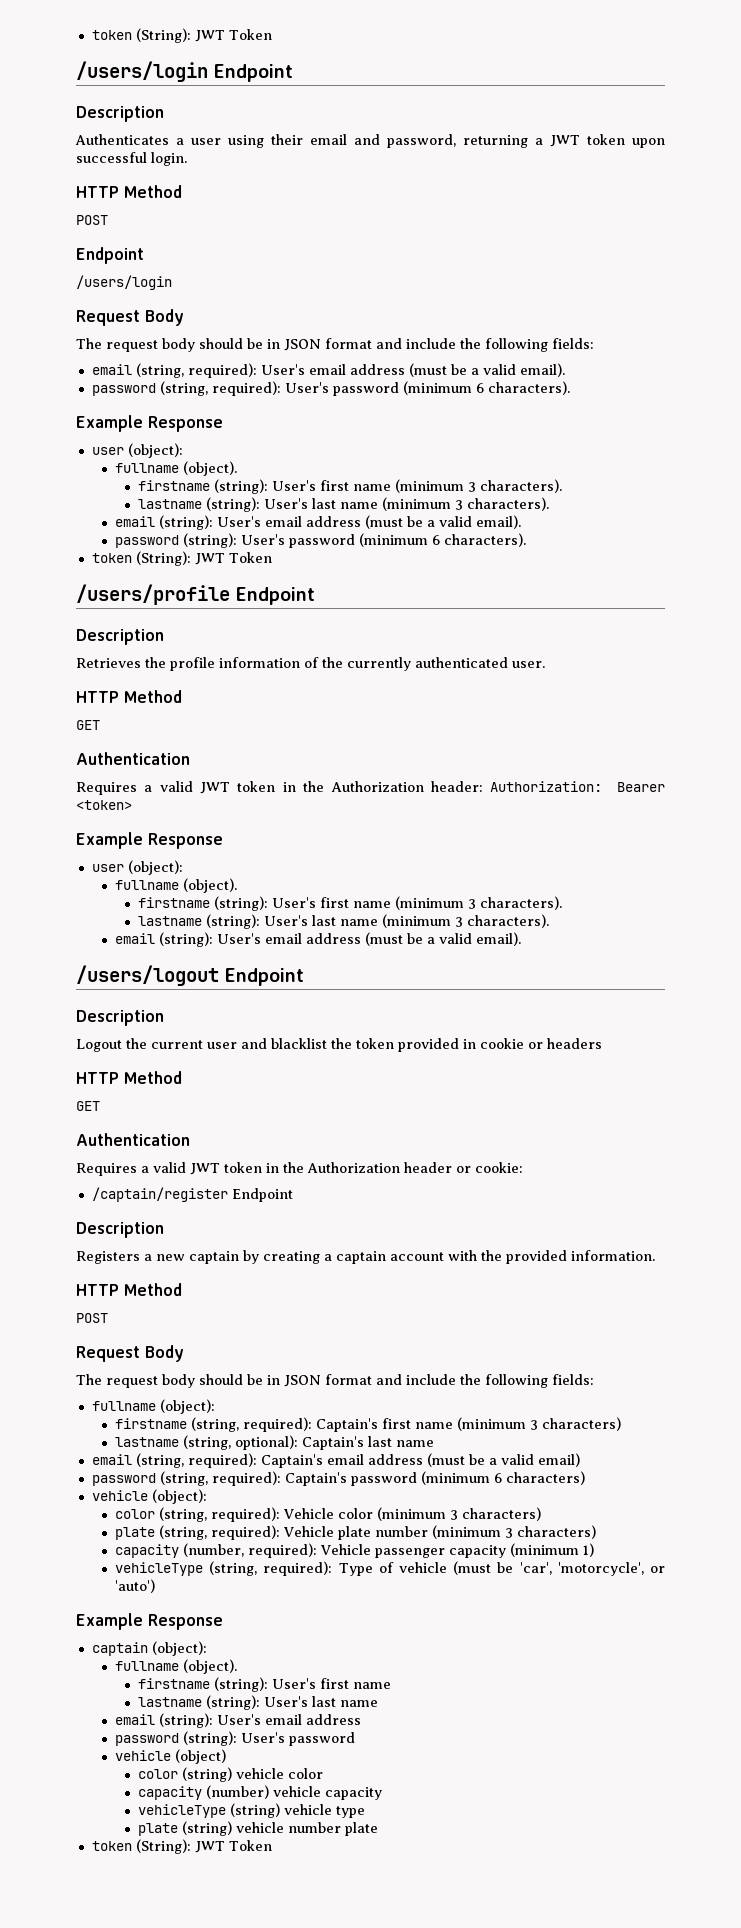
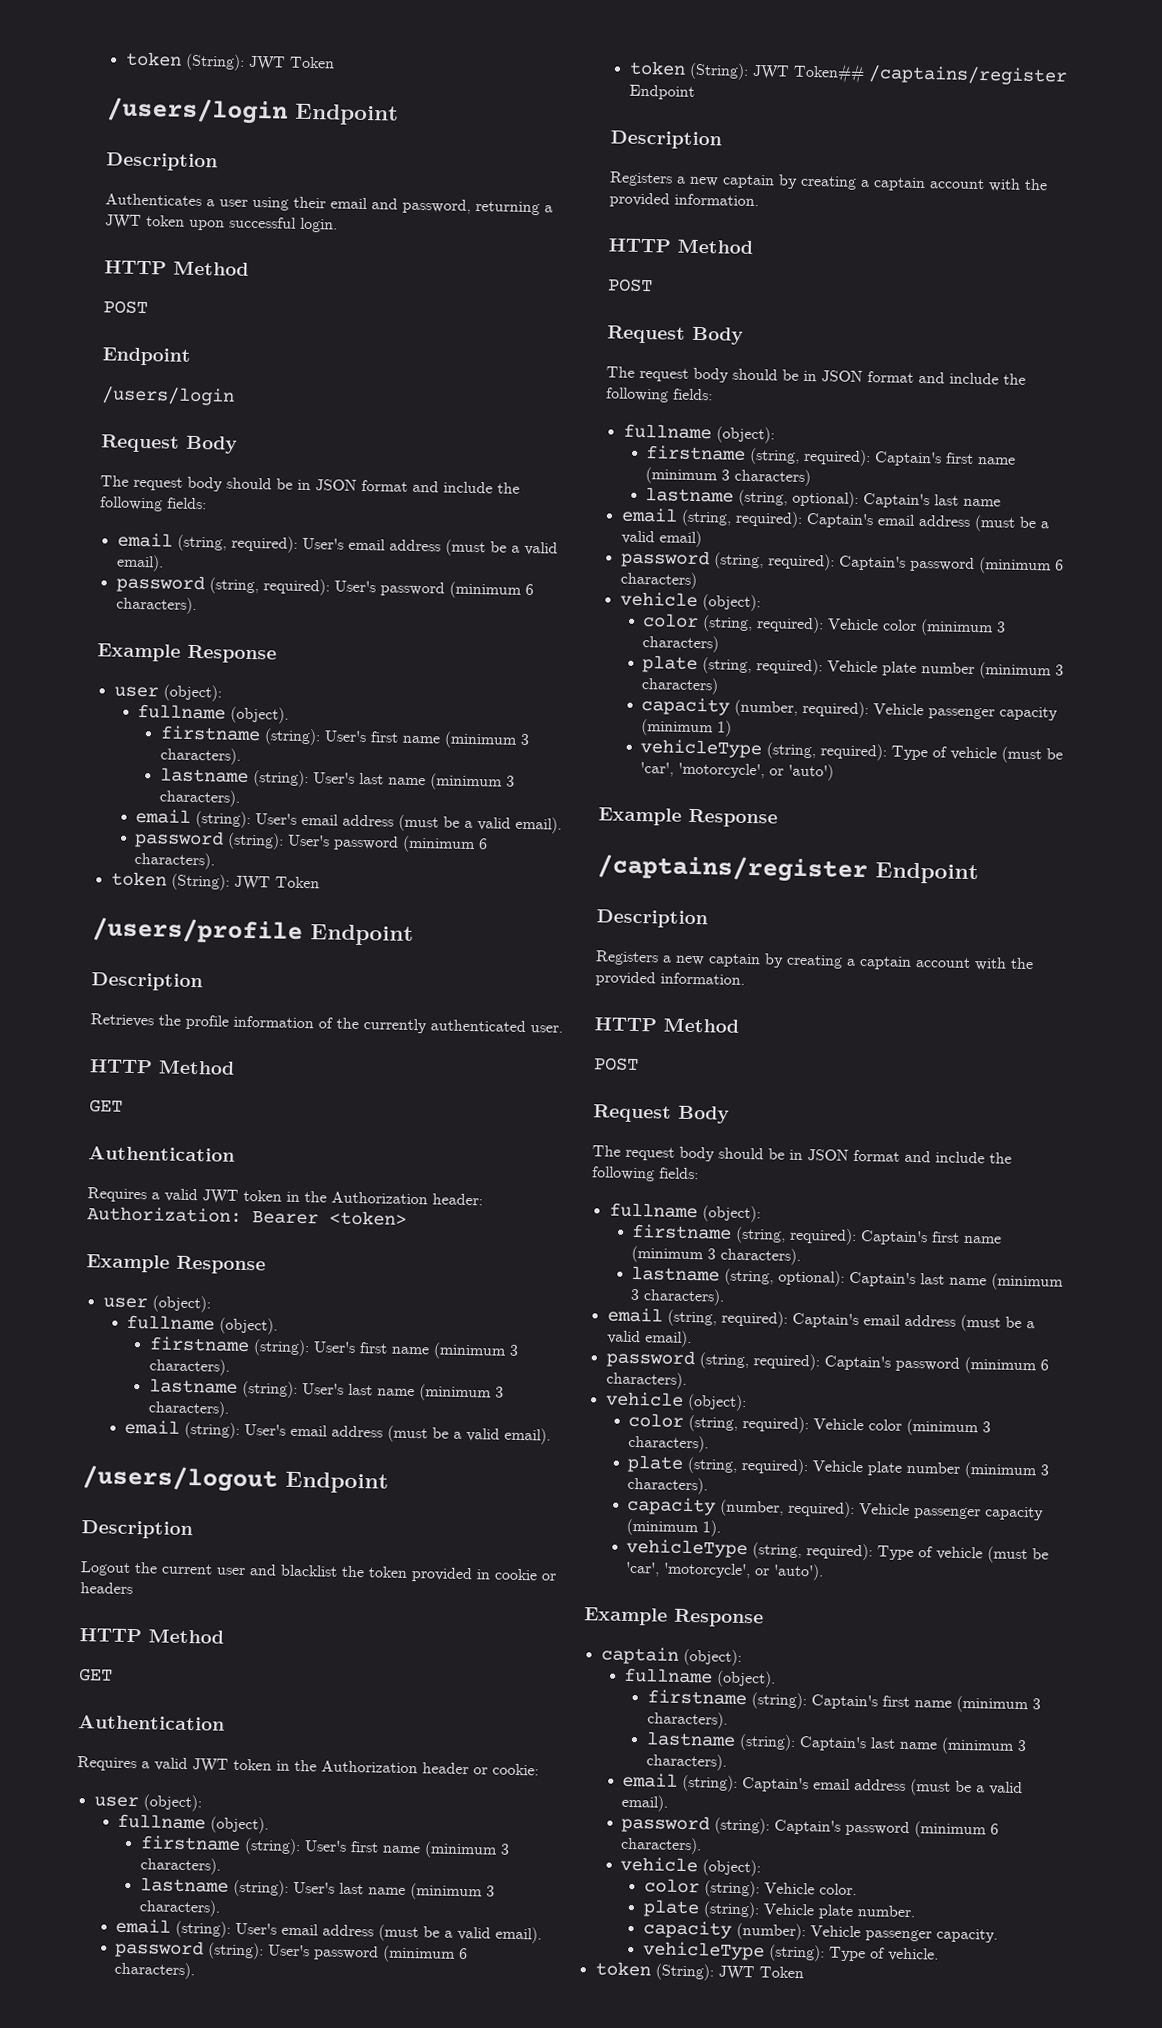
  Requires a valid JWT token in the Authorization header or cookie:
- /captain/register Endpoint
+ user (object):
+ fullname (object).
+ firstname (string): User's first name (minimum 3 characters).
+ lastname (string): User's last name (minimum 3 characters).
+ email (string): User's email address (must be a valid email).
+ password (string): User's password (minimum 6 characters).
+ token (String): JWT Token## /captains/register Endpoint
  vehicleType (string, required): Type of vehicle (must be 'car', 'motorcycle', or 'auto')
+ Example Response
+ /captains/register Endpoint
+ Description
+ Registers a new captain by creating a captain account with the provided information.
+ HTTP Method
+ POST
+ Request Body
+ The request body should be in JSON format and include the following fields:
+ fullname (object):
+ firstname (string, required): Captain's first name (minimum 3 characters).
+ lastname (string, optional): Captain's last name (minimum 3 characters).
+ email (string, required): Captain's email address (must be a valid email).
+ password (string, required): Captain's password (minimum 6 characters).
+ vehicle (object):
+ color (string, required): Vehicle color (minimum 3 characters).
+ plate (string, required): Vehicle plate number (minimum 3 characters).
+ capacity (number, required): Vehicle passenger capacity (minimum 1).
+ vehicleType (string, required): Type of vehicle (must be 'car', 'motorcycle', or 'auto').
  captain (object):
  fullname (object).
- firstname (string): User's first name
- lastname (string): User's last name
- email (string): User's email address
- password (string): User's password
- vehicle (object)
- color (string) vehicle color
- capacity (number) vehicle capacity
- vehicleType (string) vehicle type
- plate (string) vehicle number plate
+ firstname (string): Captain's first name (minimum 3 characters).
+ lastname (string): Captain's last name (minimum 3 characters).
+ email (string): Captain's email address (must be a valid email).
+ password (string): Captain's password (minimum 6 characters).
+ vehicle (object):
+ color (string): Vehicle color.
+ plate (string): Vehicle plate number.
+ capacity (number): Vehicle passenger capacity.
+ vehicleType (string): Type of vehicle.

